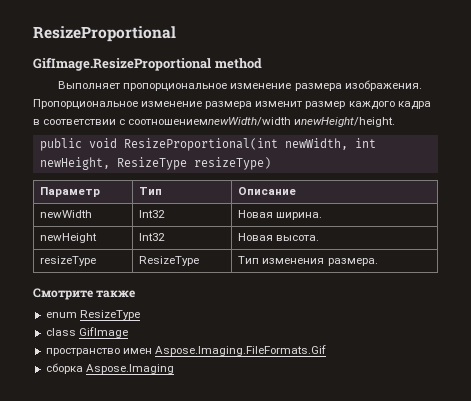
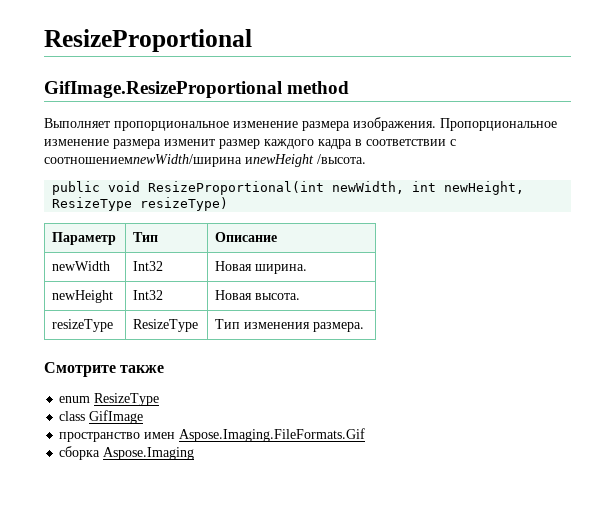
- Пропорциональное изменение размера изменит размер каждого кадра в соответствии с соотношениемnewWidth/width иnewHeight/height.
+ Пропорциональное изменение размера изменит размер каждого кадра в соответствии с соотношениемnewWidth/ширина иnewHeight /высота.

